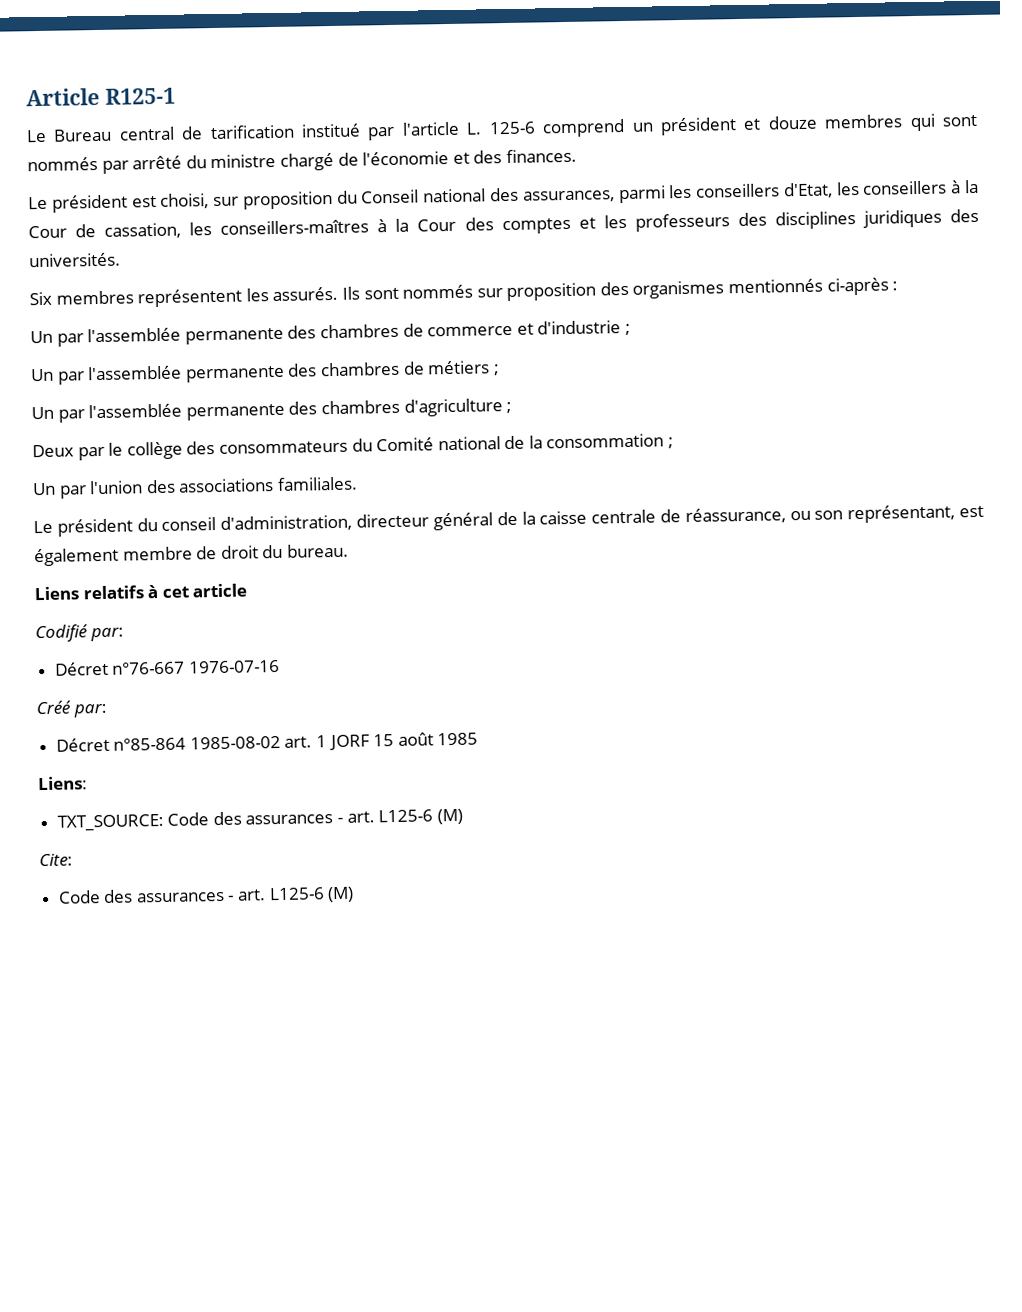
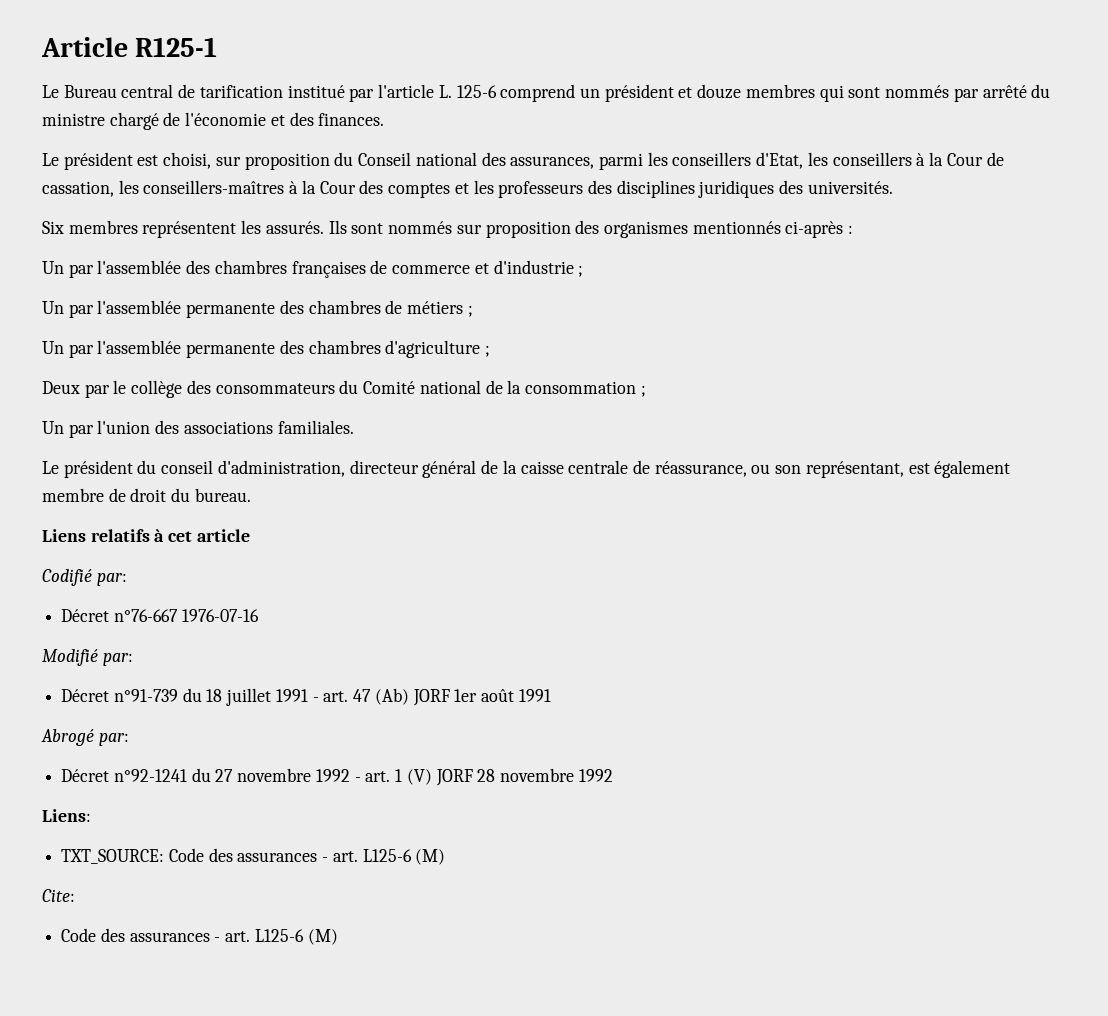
- Un par l'assemblée permanente des chambres de commerce et d'industrie ;
+ Un par l'assemblée des chambres françaises de commerce et d'industrie ;
- Créé par:
- Décret n°85-864 1985-08-02 art. 1 JORF 15 août 1985
+ Modifié par:
+ Décret n°91-739 du 18 juillet 1991 - art. 47 (Ab) JORF 1er août 1991
+ Abrogé par:
+ Décret n°92-1241 du 27 novembre 1992 - art. 1 (V) JORF 28 novembre 1992

